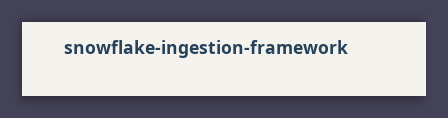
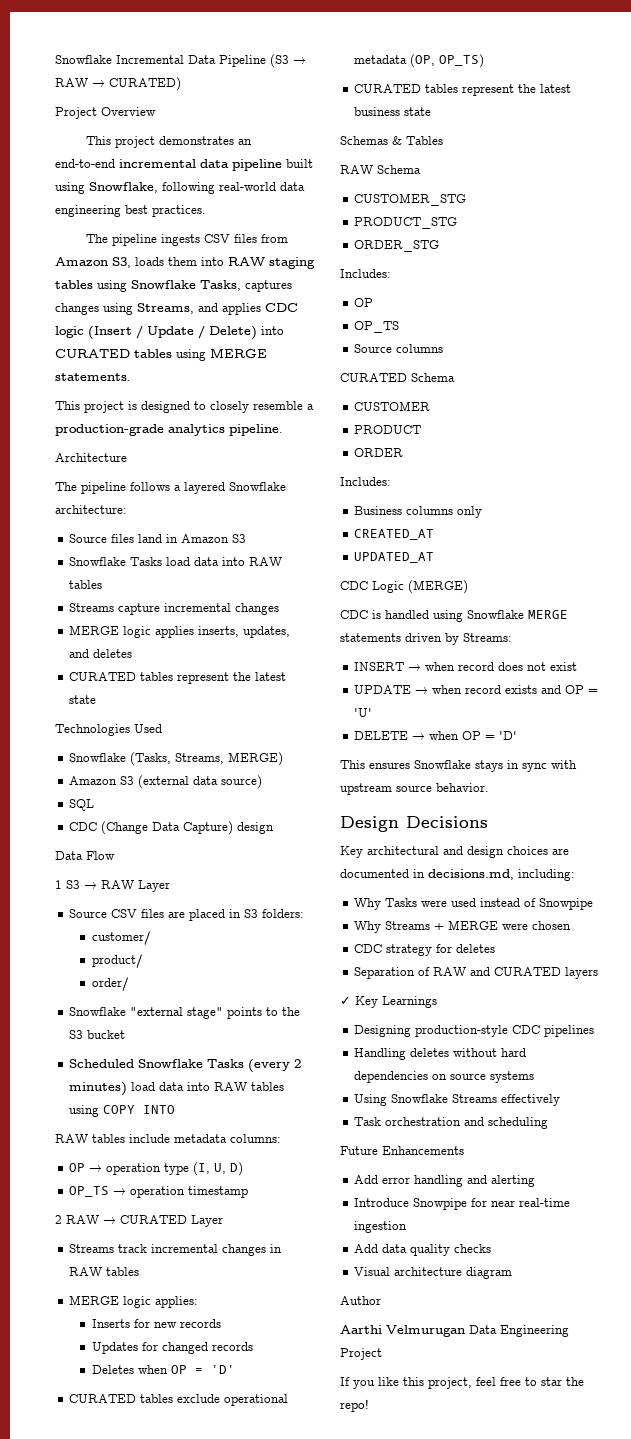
- snowflake-ingestion-framework
+ Snowflake Incremental Data Pipeline (S3 → RAW → CURATED)
+ Project Overview
+ This project demonstrates an end-to-end incremental data pipeline built using Snowflake, following real-world data engineering best practices.
+ The pipeline ingests CSV files from Amazon S3, loads them into RAW staging tables using Snowflake Tasks, captures changes using Streams, and applies CDC logic (Insert / Update / Delete) into CURATED tables using MERGE statements.
+ This project is designed to closely resemble a production-grade analytics pipeline.
+ Architecture
+ The pipeline follows a layered Snowflake architecture:
+ Source files land in Amazon S3
+ Snowflake Tasks load data into RAW tables
+ Streams capture incremental changes
+ MERGE logic applies inserts, updates, and deletes
+ CURATED tables represent the latest state
+ Technologies Used
+ Snowflake (Tasks, Streams, MERGE)
+ Amazon S3 (external data source)
+ SQL
+ CDC (Change Data Capture) design
+ Data Flow
+ 1 S3 → RAW Layer
+ Source CSV files are placed in S3 folders:
+ customer/
+ product/
+ order/
+ Snowflake "external stage" points to the S3 bucket
+ Scheduled Snowflake Tasks (every 2 minutes) load data into RAW tables using COPY INTO
+ RAW tables include metadata columns:
+ OP → operation type (I, U, D)
+ OP_TS → operation timestamp
+ 2 RAW → CURATED Layer
+ Streams track incremental changes in RAW tables
+ MERGE logic applies:
+ Inserts for new records
+ Updates for changed records
+ Deletes when OP = 'D'
+ CURATED tables exclude operational metadata (OP, OP_TS)
+ CURATED tables represent the latest business state
+ Schemas & Tables
+ RAW Schema
+ CUSTOMER_STG
+ PRODUCT_STG
+ ORDER_STG
+ Includes:
+ OP
+ OP_TS
+ Source columns
+ CURATED Schema
+ CUSTOMER
+ PRODUCT
+ ORDER
+ Includes:
+ Business columns only
+ CREATED_AT
+ UPDATED_AT
+ CDC Logic (MERGE)
+ CDC is handled using Snowflake MERGE statements driven by Streams:
+ INSERT → when record does not exist
+ UPDATE → when record exists and OP = 'U'
+ DELETE → when OP = 'D'
+ This ensures Snowflake stays in sync with upstream source behavior.
+ Design Decisions
+ Key architectural and design choices are documented in decisions.md, including:
+ Why Tasks were used instead of Snowpipe
+ Why Streams + MERGE were chosen
+ CDC strategy for deletes
+ Separation of RAW and CURATED layers
+ ✓ Key Learnings
+ Designing production-style CDC pipelines
+ Handling deletes without hard dependencies on source systems
+ Using Snowflake Streams effectively
+ Task orchestration and scheduling
+ Future Enhancements
+ Add error handling and alerting
+ Introduce Snowpipe for near real-time ingestion
+ Add data quality checks
+ Visual architecture diagram
+ Author
+ Aarthi Velmurugan Data Engineering Project
+ If you like this project, feel free to star the repo!

